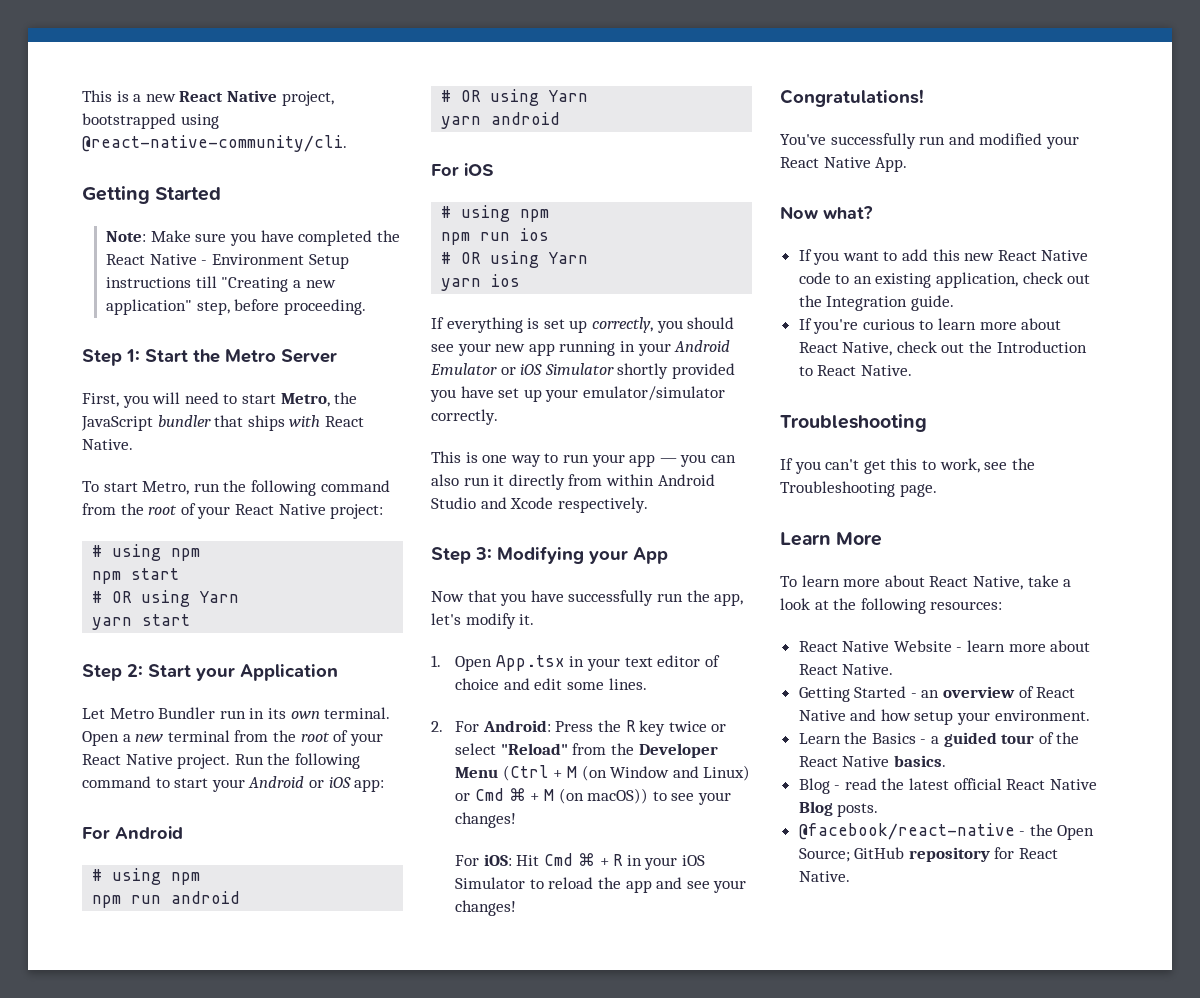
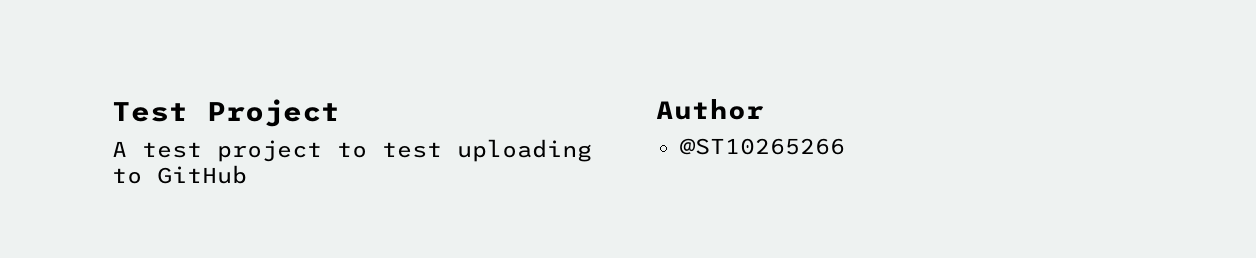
- This is a new React Native project, bootstrapped using @react-native-community/cli.
- Getting Started
- Note: Make sure you have completed the React Native - Environment Setup instructions till "Creating a new application" step, before proceeding.
- Step 1: Start the Metro Server
- First, you will need to start Metro, the JavaScript bundler that ships with React Native.
- To start Metro, run the following command from the root of your React Native project:
- # using npm
- npm start
- # OR using Yarn
- yarn start
- Step 2: Start your Application
- Let Metro Bundler run in its own terminal. Open a new terminal from the root of your React Native project. Run the following command to start your Android or iOS app:
- For Android
- # using npm
- npm run android
- # OR using Yarn
- yarn android
- For iOS
- # using npm
- npm run ios
- # OR using Yarn
- yarn ios
- If everything is set up correctly, you should see your new app running in your Android Emulator or iOS Simulator shortly provided you have set up your emulator/simulator correctly.
- This is one way to run your app — you can also run it directly from within Android Studio and Xcode respectively.
- Step 3: Modifying your App
- Now that you have successfully run the app, let's modify it.
- 1. Open App.tsx in your text editor of choice and edit some lines.
- 2. For Android: Press the R key twice or select "Reload" from the Developer Menu (Ctrl + M (on Window and Linux) or Cmd ⌘ + M (on macOS)) to see your changes!
- For iOS: Hit Cmd ⌘ + R in your iOS Simulator to reload the app and see your changes!
- Congratulations!
- You've successfully run and modified your React Native App.
- Now what?
- If you want to add this new React Native code to an existing application, check out the Integration guide.
- If you're curious to learn more about React Native, check out the Introduction to React Native.
- Troubleshooting
- If you can't get this to work, see the Troubleshooting page.
- Learn More
- To learn more about React Native, take a look at the following resources:
- React Native Website - learn more about React Native.
- Getting Started - an overview of React Native and how setup your environment.
- Learn the Basics - a guided tour of the React Native basics.
- Blog - read the latest official React Native Blog posts.
- @facebook/react-native - the Open Source; GitHub repository for React Native.
+ Test Project
+ A test project to test uploading to GitHub
+ Author
+ @ST10265266

